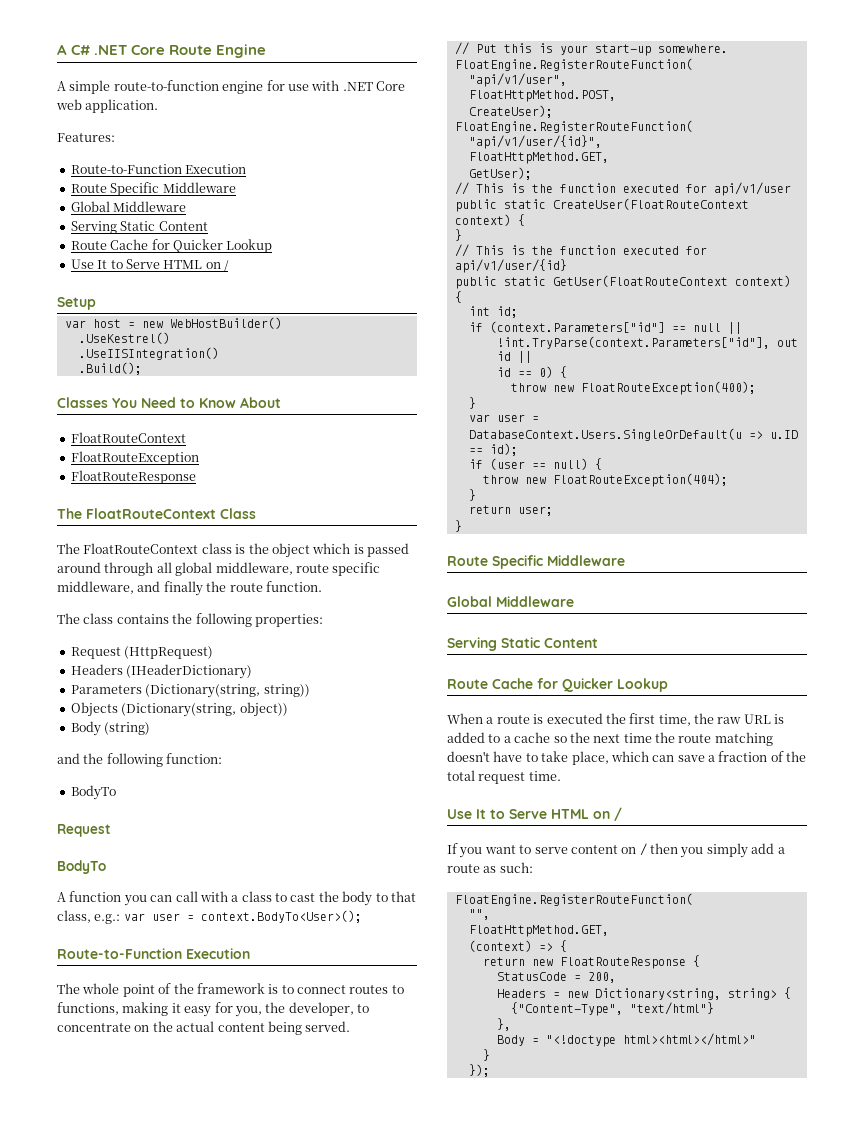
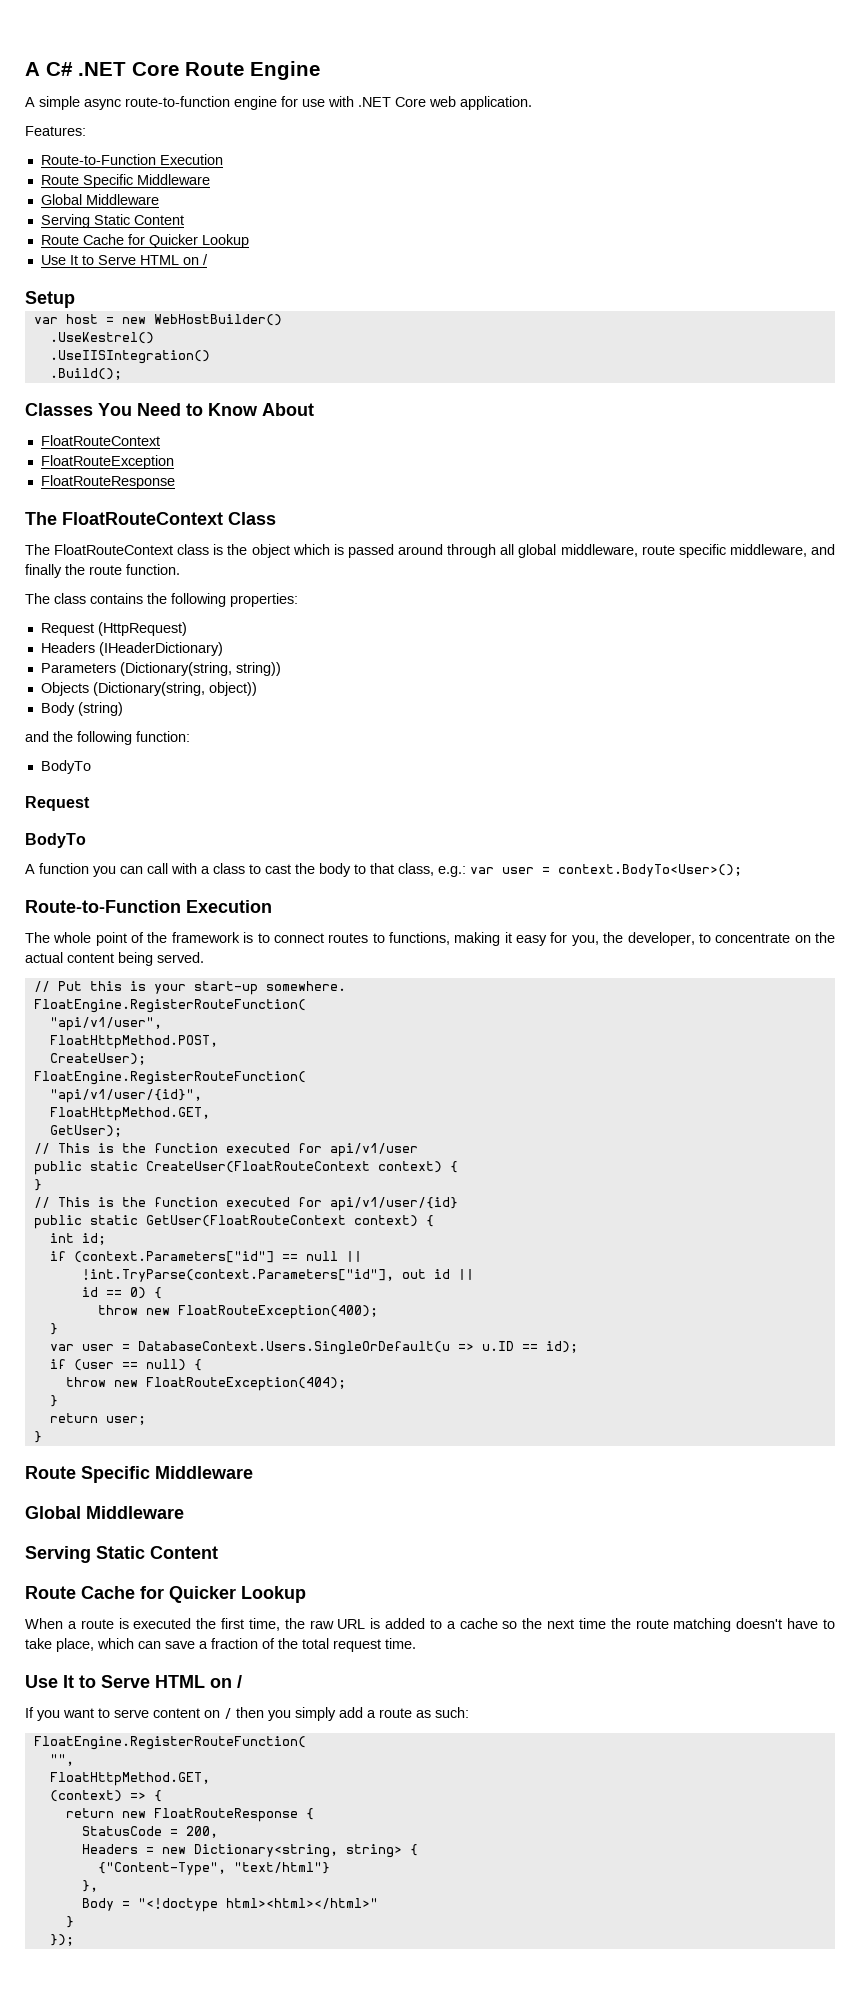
- A simple route-to-function engine for use with .NET Core web application.
+ A simple async route-to-function engine for use with .NET Core web application.

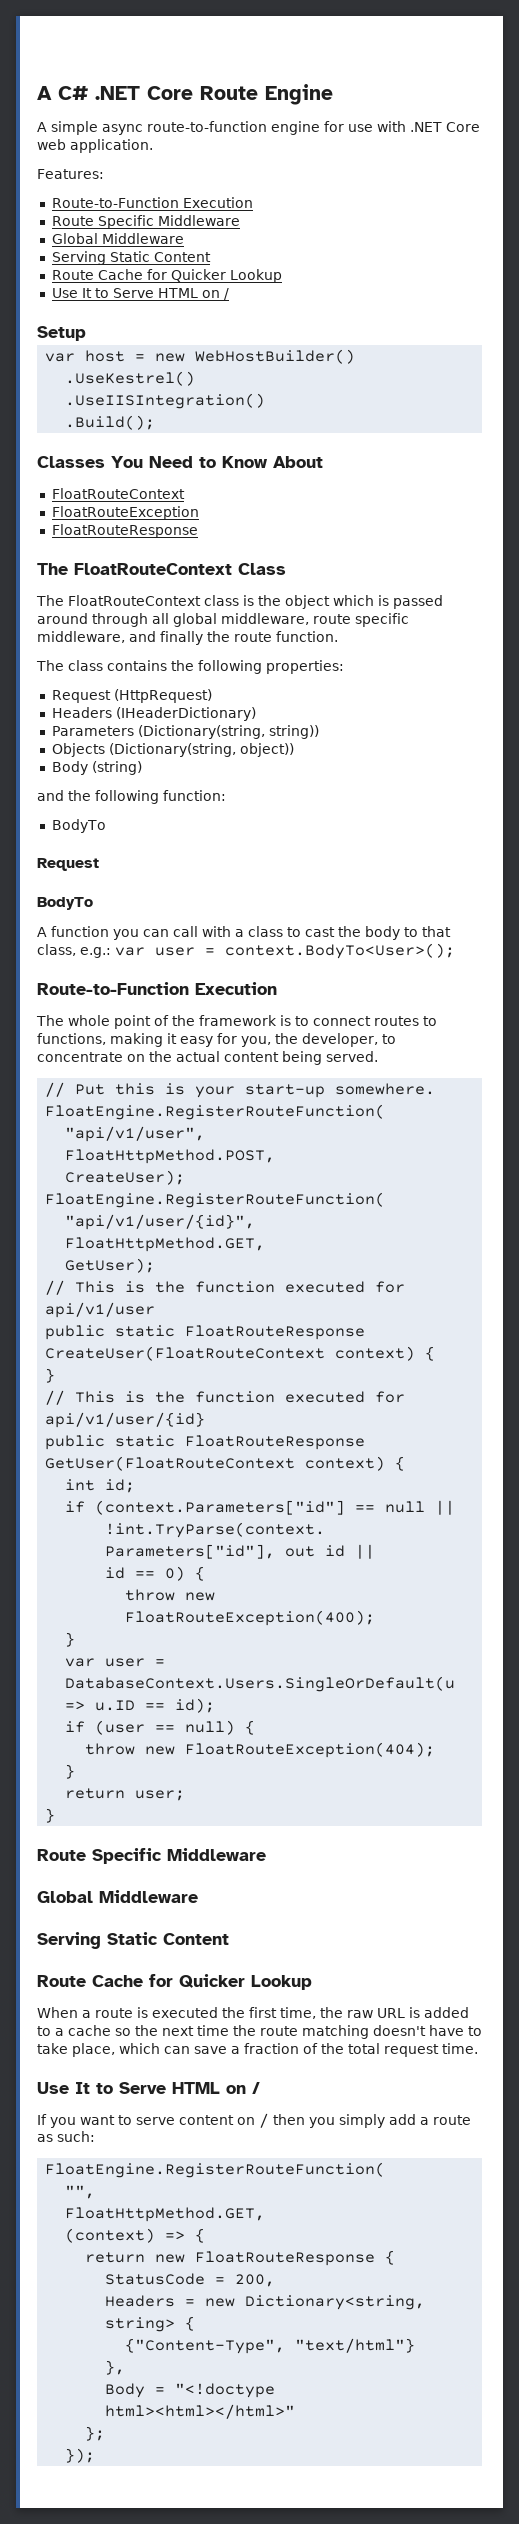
- public static CreateUser(FloatRouteContext context) {
+ public static FloatRouteResponse CreateUser(FloatRouteContext context) {
- public static GetUser(FloatRouteContext context) {
+ public static FloatRouteResponse GetUser(FloatRouteContext context) {
  Body = "<!doctype html><html></html>"
- }
+ };

